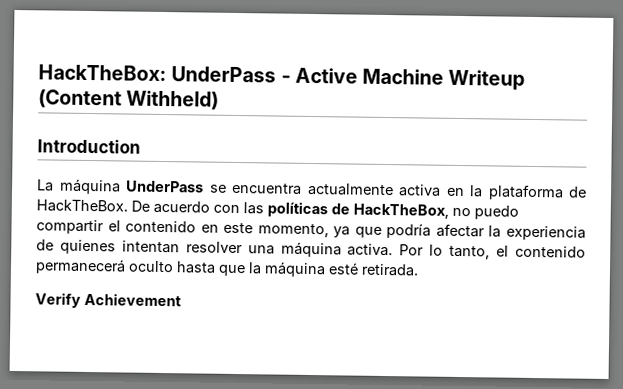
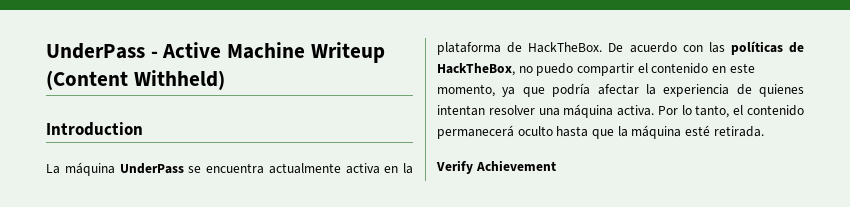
- HackTheBox: UnderPass - Active Machine Writeup (Content Withheld)
+ UnderPass - Active Machine Writeup (Content Withheld)

